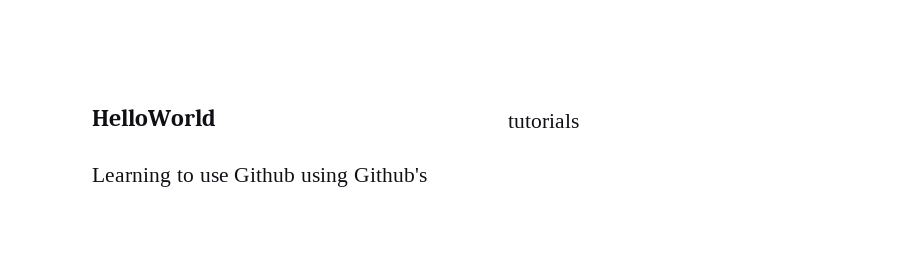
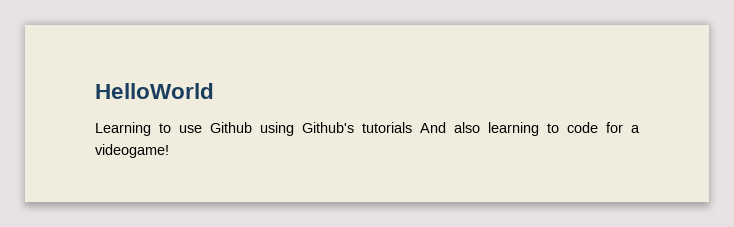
- Learning to use Github using Github's tutorials
+ Learning to use Github using Github's tutorials And also learning to code for a videogame!

